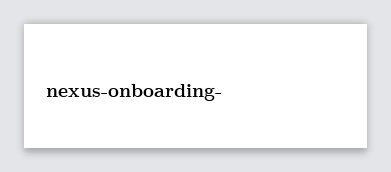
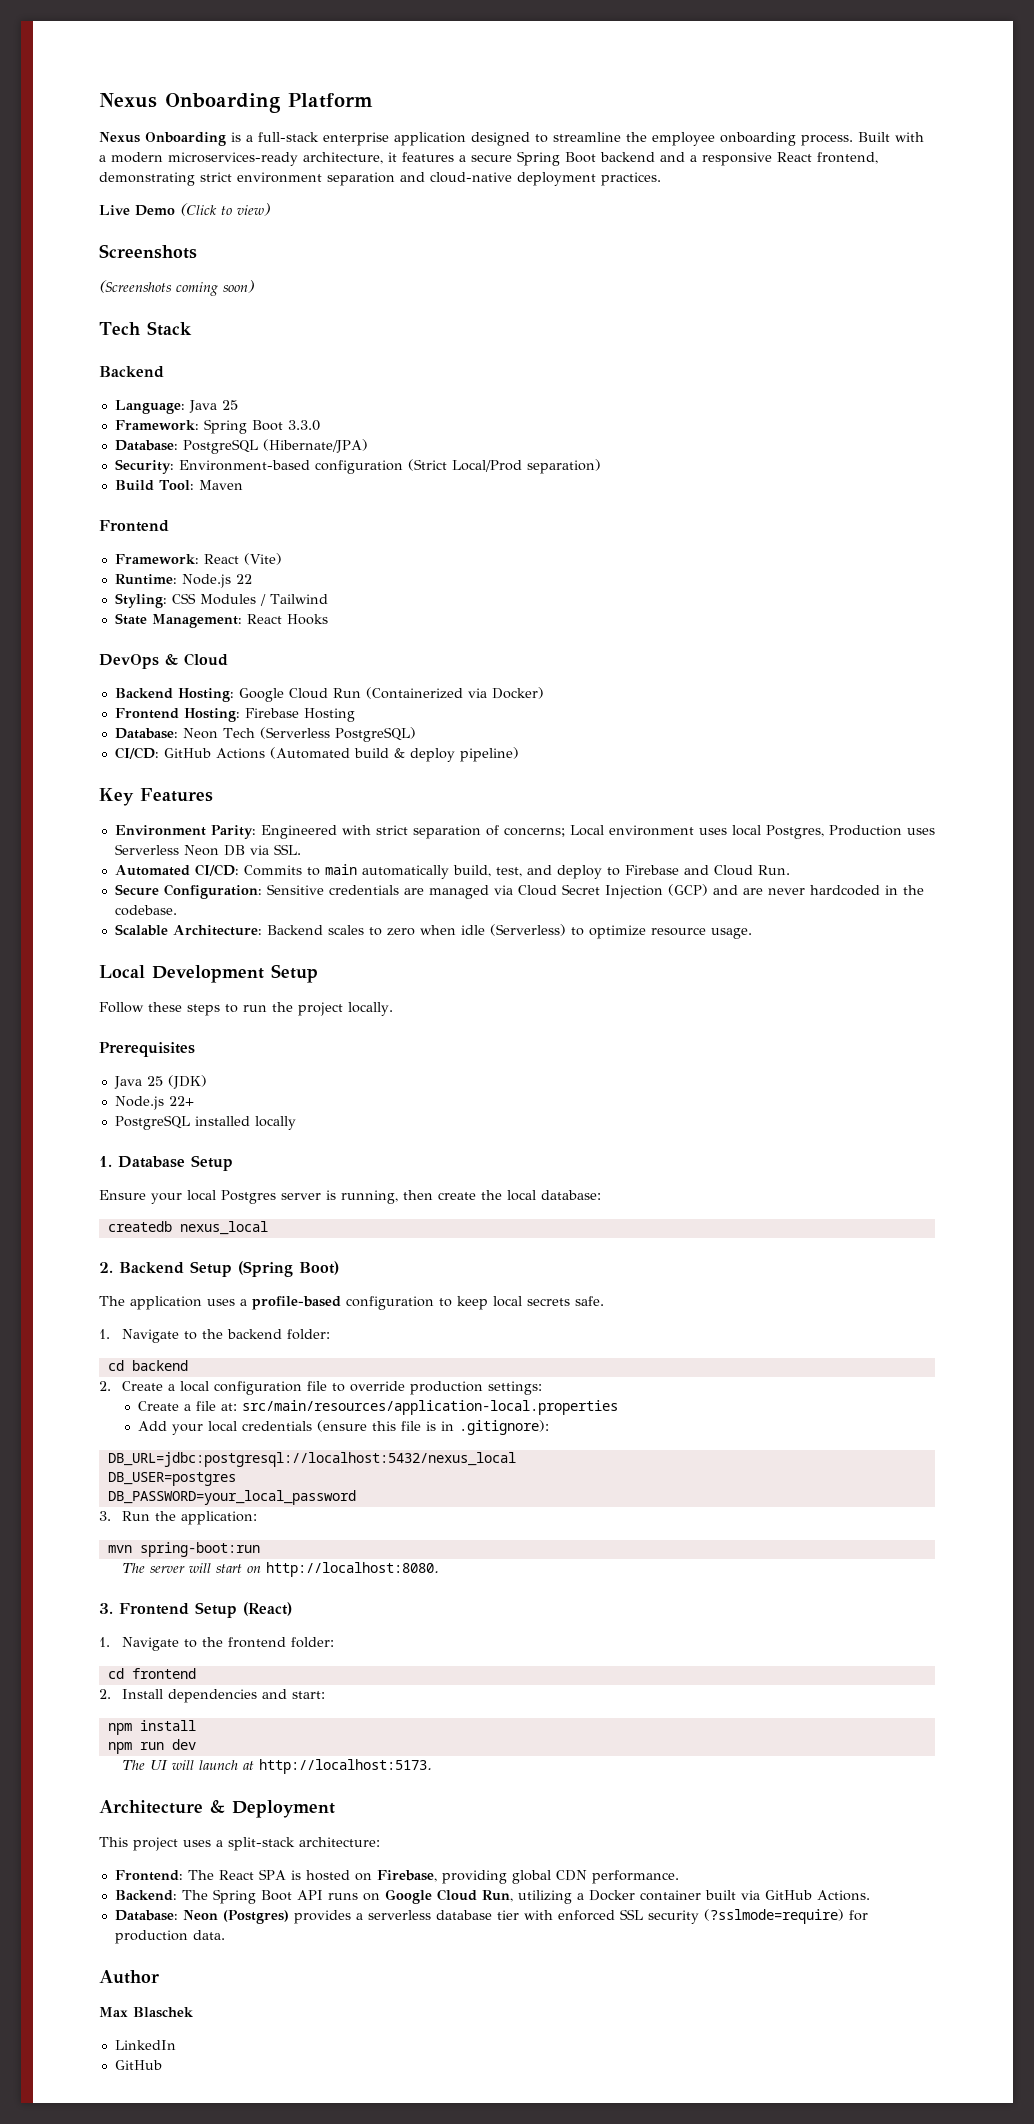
- nexus-onboarding-
+ Nexus Onboarding Platform
+ Nexus Onboarding is a full-stack enterprise application designed to streamline the employee onboarding process. Built with a modern microservices-ready architecture, it features a secure Spring Boot backend and a responsive React frontend, demonstrating strict environment separation and cloud-native deployment practices.
+ Live Demo (Click to view)
+ Screenshots
+ (Screenshots coming soon)
+ Tech Stack
+ Backend
+ Language: Java 25
+ Framework: Spring Boot 3.3.0
+ Database: PostgreSQL (Hibernate/JPA)
+ Security: Environment-based configuration (Strict Local/Prod separation)
+ Build Tool: Maven
+ Frontend
+ Framework: React (Vite)
+ Runtime: Node.js 22
+ Styling: CSS Modules / Tailwind
+ State Management: React Hooks
+ DevOps & Cloud
+ Backend Hosting: Google Cloud Run (Containerized via Docker)
+ Frontend Hosting: Firebase Hosting
+ Database: Neon Tech (Serverless PostgreSQL)
+ CI/CD: GitHub Actions (Automated build & deploy pipeline)
+ Key Features
+ Environment Parity: Engineered with strict separation of concerns; Local environment uses local Postgres, Production uses Serverless Neon DB via SSL.
+ Automated CI/CD: Commits to main automatically build, test, and deploy to Firebase and Cloud Run.
+ Secure Configuration: Sensitive credentials are managed via Cloud Secret Injection (GCP) and are never hardcoded in the codebase.
+ Scalable Architecture: Backend scales to zero when idle (Serverless) to optimize resource usage.
+ Local Development Setup
+ Follow these steps to run the project locally.
+ Prerequisites
+ Java 25 (JDK)
+ Node.js 22+
+ PostgreSQL installed locally
+ 1. Database Setup
+ Ensure your local Postgres server is running, then create the local database:
+ createdb nexus_local
+ 2. Backend Setup (Spring Boot)
+ The application uses a profile-based configuration to keep local secrets safe.
+ 1. Navigate to the backend folder:
+ cd backend
+ 2. Create a local configuration file to override production settings:
+ Create a file at: src/main/resources/application-local.properties
+ Add your local credentials (ensure this file is in .gitignore):
+ DB_URL=jdbc:postgresql://localhost:5432/nexus_local
+ DB_USER=postgres
+ DB_PASSWORD=your_local_password
+ 3. Run the application:
+ mvn spring-boot:run
+ The server will start on http://localhost:8080.
+ 3. Frontend Setup (React)
+ 1. Navigate to the frontend folder:
+ cd frontend
+ 2. Install dependencies and start:
+ npm install
+ npm run dev
+ The UI will launch at http://localhost:5173.
+ Architecture & Deployment
+ This project uses a split-stack architecture:
+ Frontend: The React SPA is hosted on Firebase, providing global CDN performance.
+ Backend: The Spring Boot API runs on Google Cloud Run, utilizing a Docker container built via GitHub Actions.
+ Database: Neon (Postgres) provides a serverless database tier with enforced SSL security (?sslmode=require) for production data.
+ Author
+ Max Blaschek
+ LinkedIn
+ GitHub

